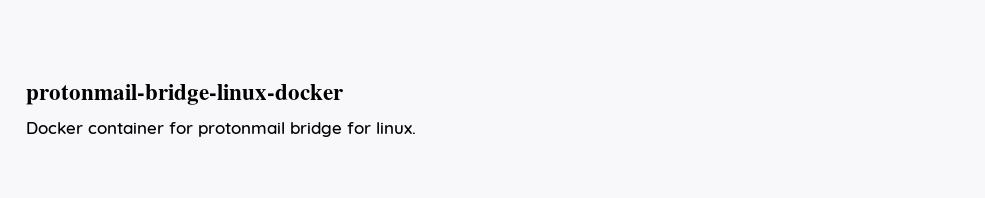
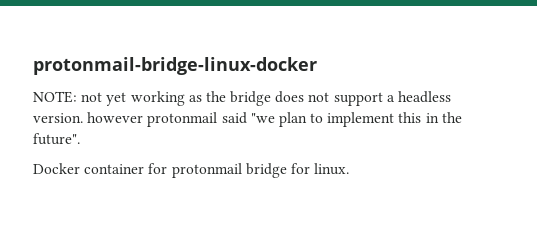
+ NOTE: not yet working as the bridge does not support a headless version. however protonmail said "we plan to implement this in the future".

